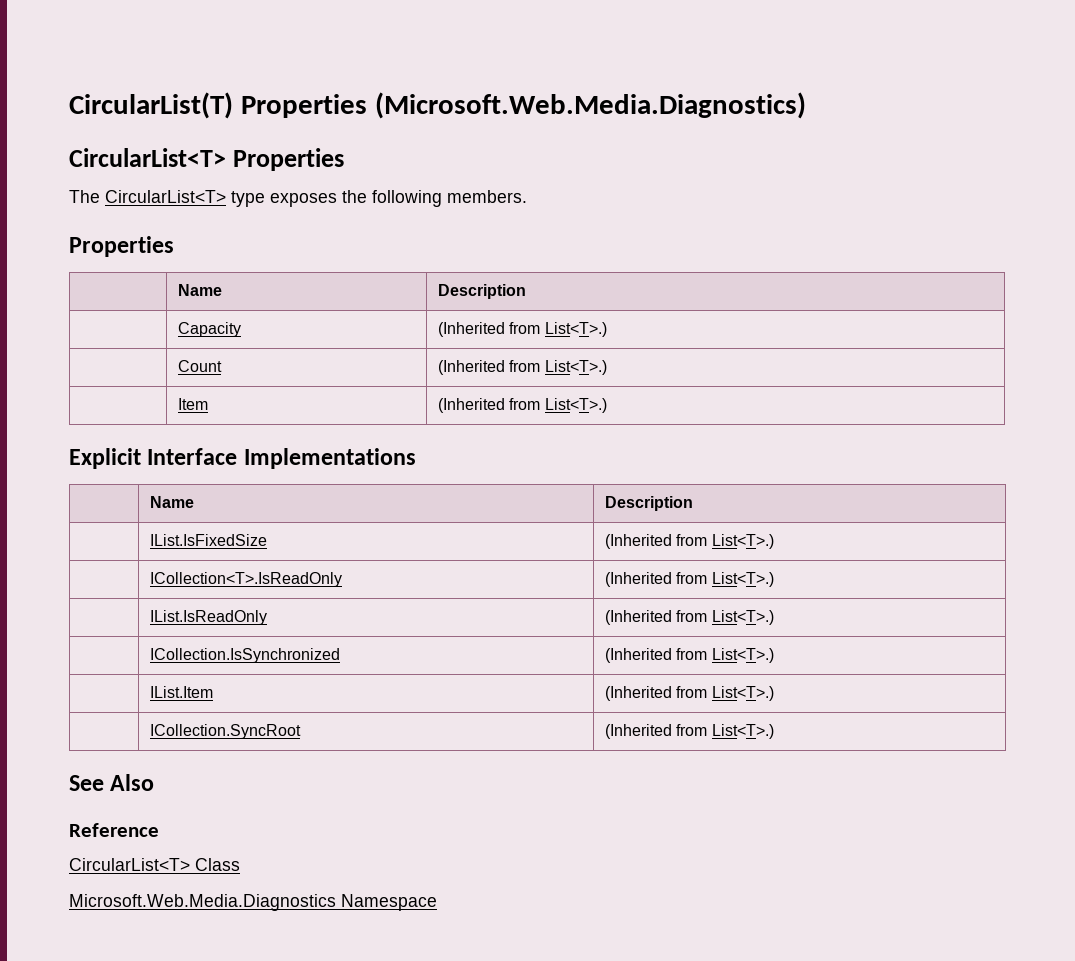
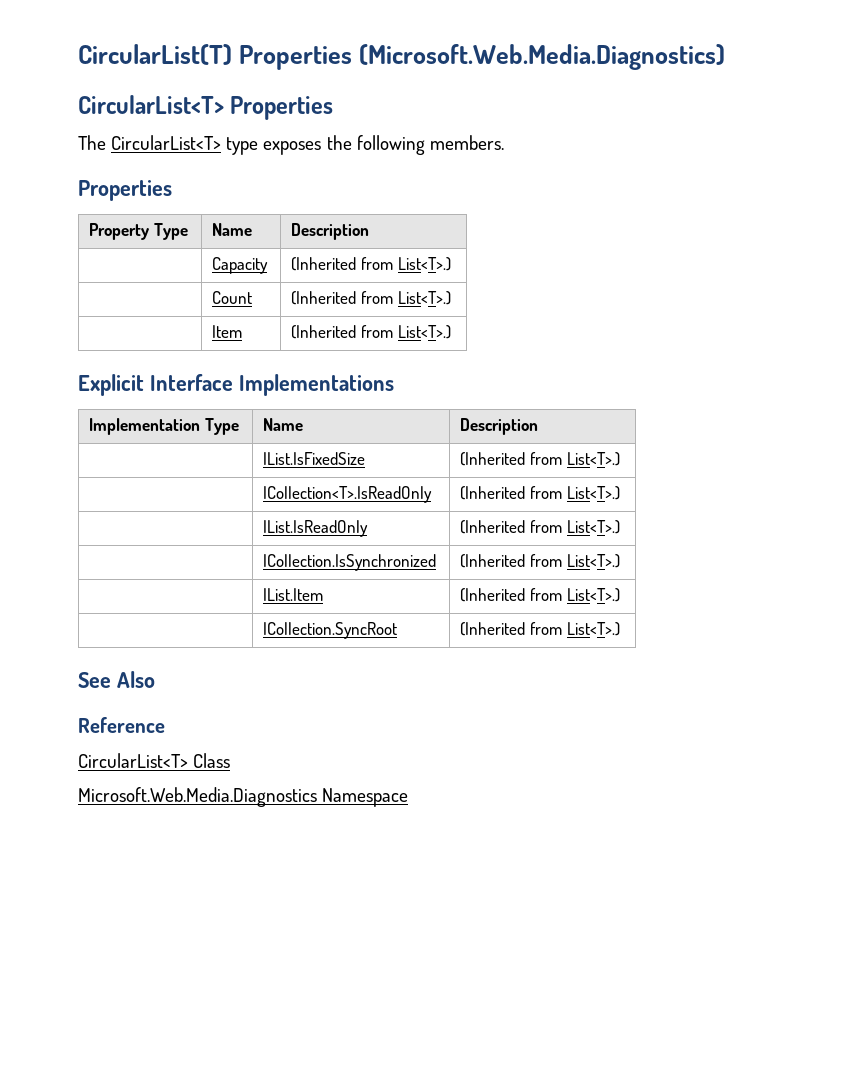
  The CircularList<T> type exposes the following members.
  Properties
- | Name | Description
+ Property Type | Name | Description
  Explicit Interface Implementations
- | Name | Description
+ Implementation Type | Name | Description

